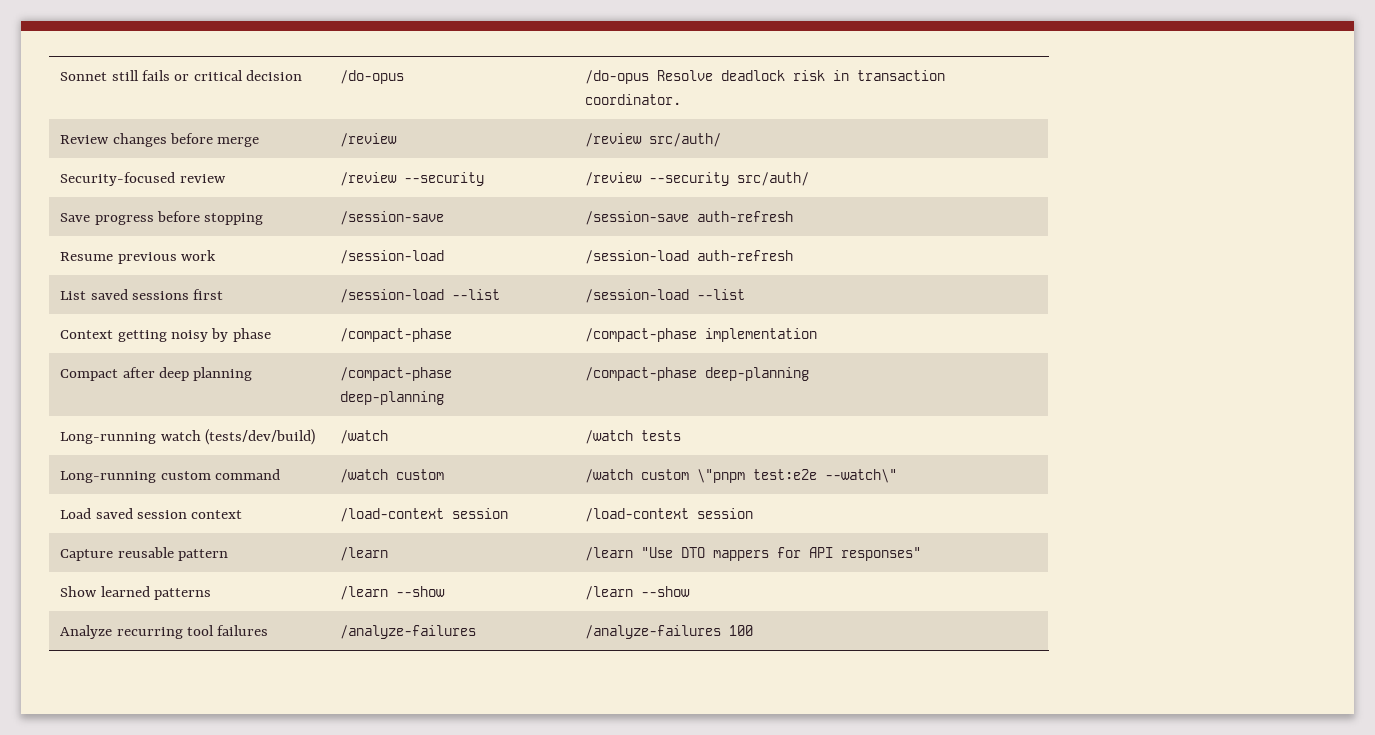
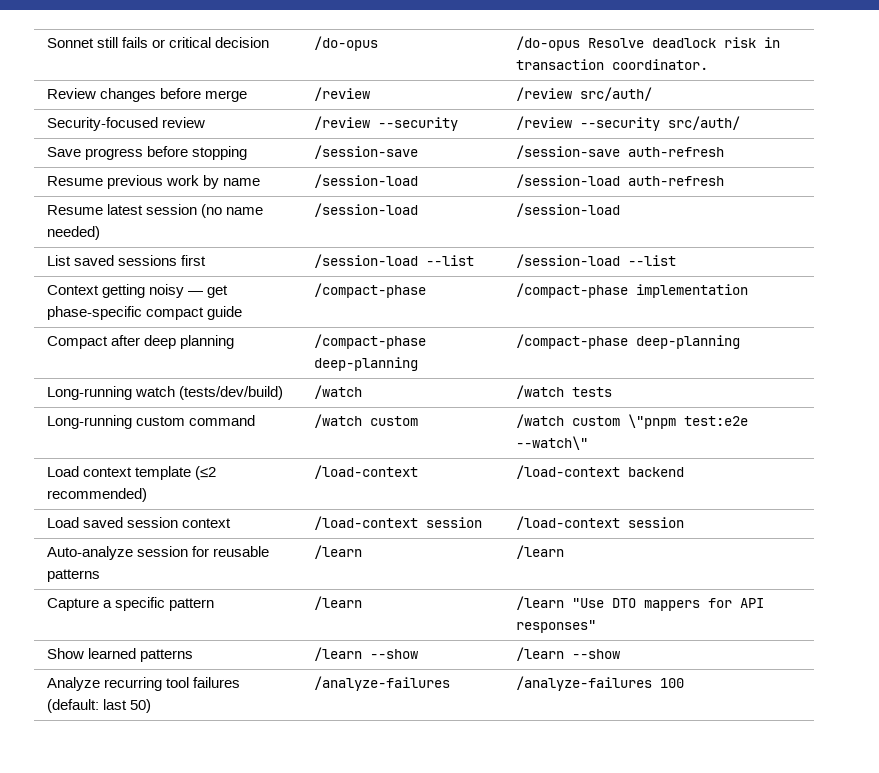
- Resume previous work | /session-load | /session-load auth-refresh
+ Resume previous work by name | /session-load | /session-load auth-refresh
+ Resume latest session (no name needed) | /session-load | /session-load
- Context getting noisy by phase | /compact-phase | /compact-phase implementation
+ Context getting noisy — get phase-specific compact guide | /compact-phase | /compact-phase implementation
+ Load context template (≤2 recommended) | /load-context | /load-context backend
+ Auto-analyze session for reusable patterns | /learn | /learn
- Capture reusable pattern | /learn | /learn "Use DTO mappers for API responses"
+ Capture a specific pattern | /learn | /learn "Use DTO mappers for API responses"
- Analyze recurring tool failures | /analyze-failures | /analyze-failures 100
+ Analyze recurring tool failures (default: last 50) | /analyze-failures | /analyze-failures 100

